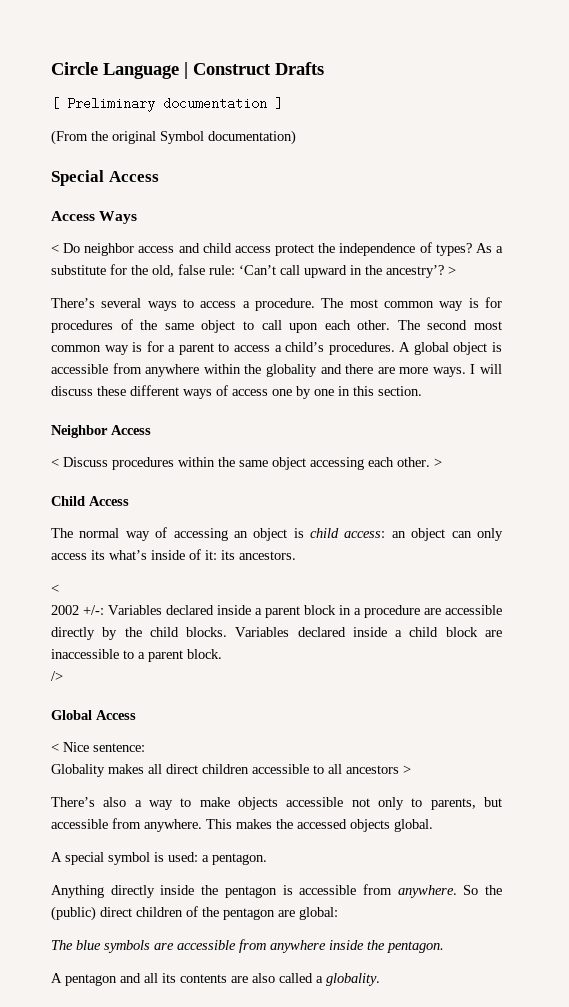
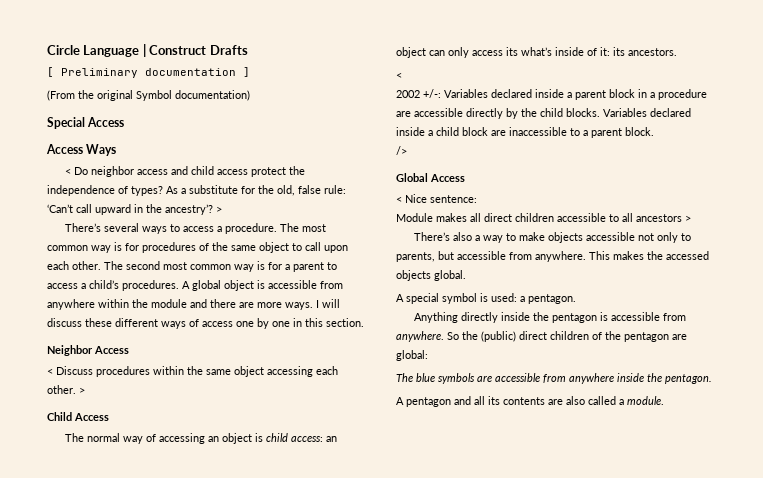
- A global object is accessible from anywhere within the globality and there are more ways.
+ A global object is accessible from anywhere within the module and there are more ways.
- Globality makes all direct children accessible to all ancestors >
+ Module makes all direct children accessible to all ancestors >
- A pentagon and all its contents are also called a globality.
+ A pentagon and all its contents are also called a module.

